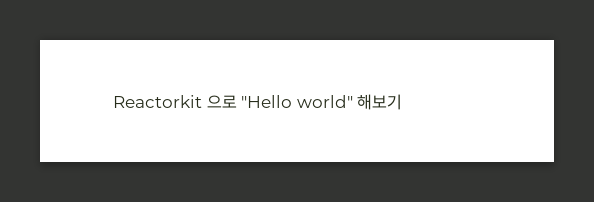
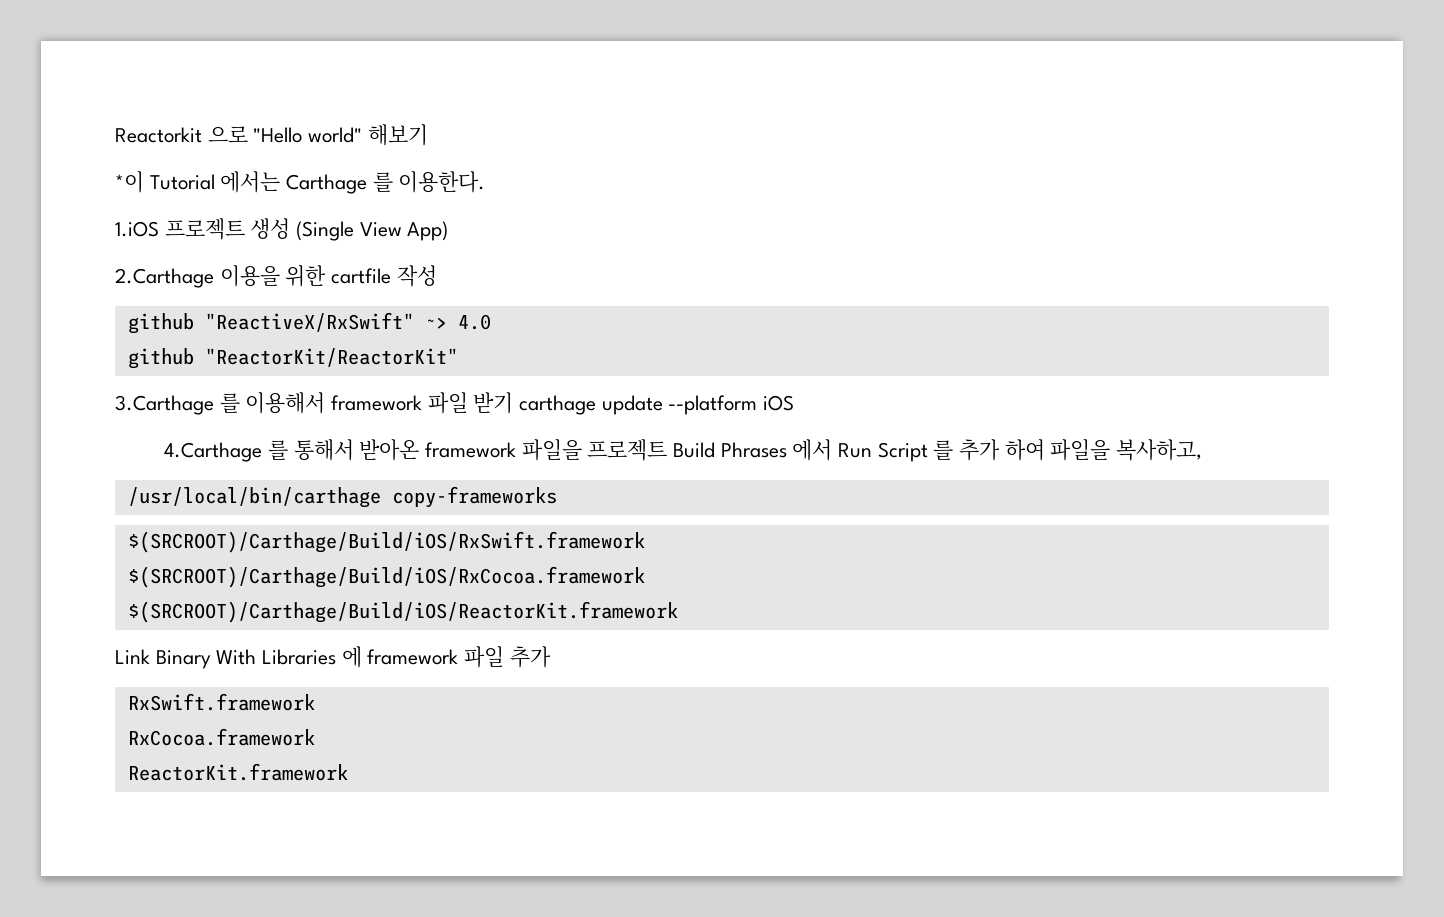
+ *이 Tutorial 에서는 Carthage 를 이용한다.
+ 1.iOS 프로젝트 생성 (Single View App)
+ 2.Carthage 이용을 위한 cartfile 작성
+ github "ReactiveX/RxSwift" ~> 4.0
+ github "ReactorKit/ReactorKit"
+ 3.Carthage 를 이용해서 framework 파일 받기 carthage update --platform iOS
+ 4.Carthage 를 통해서 받아온 framework 파일을 프로젝트 Build Phrases 에서 Run Script 를 추가 하여 파일을 복사하고,
+ /usr/local/bin/carthage copy-frameworks
+ $(SRCROOT)/Carthage/Build/iOS/RxSwift.framework
+ $(SRCROOT)/Carthage/Build/iOS/RxCocoa.framework
+ $(SRCROOT)/Carthage/Build/iOS/ReactorKit.framework
+ Link Binary With Libraries 에 framework 파일 추가
+ RxSwift.framework
+ RxCocoa.framework
+ ReactorKit.framework

